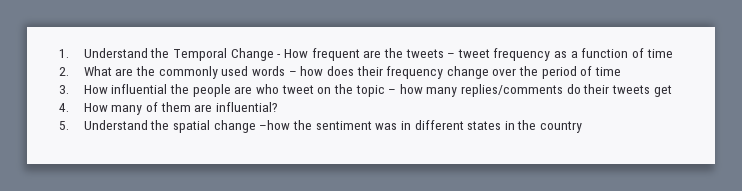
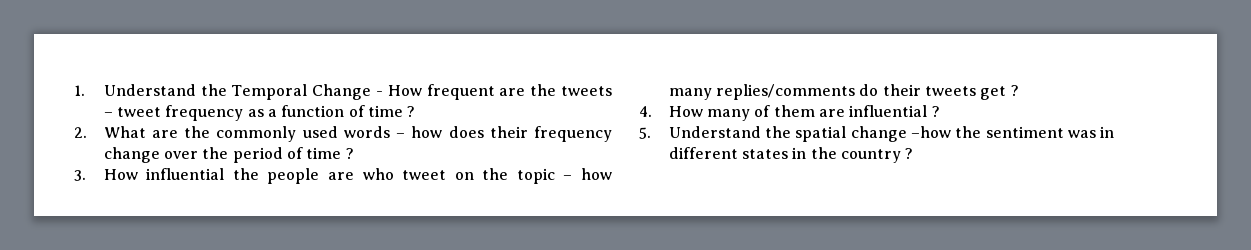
- 1. Understand the Temporal Change - How frequent are the tweets – tweet frequency as a function of time
+ 1. Understand the Temporal Change - How frequent are the tweets – tweet frequency as a function of time ?
- 2. What are the commonly used words – how does their frequency change over the period of time
+ 2. What are the commonly used words – how does their frequency change over the period of time ?
- 3. How influential the people are who tweet on the topic – how many replies/comments do their tweets get
+ 3. How influential the people are who tweet on the topic – how many replies/comments do their tweets get ?
- 4. How many of them are influential?
+ 4. How many of them are influential ?
- 5. Understand the spatial change –how the sentiment was in different states in the country
+ 5. Understand the spatial change –how the sentiment was in different states in the country ?

